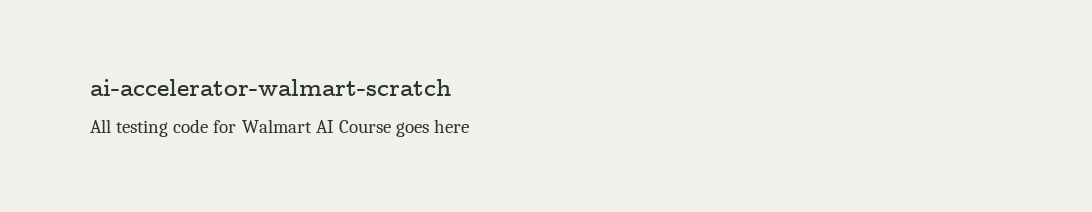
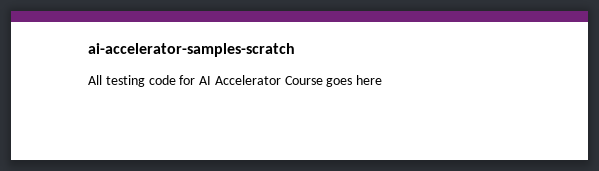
- ai-accelerator-walmart-scratch
+ ai-accelerator-samples-scratch
- All testing code for Walmart AI Course goes here
+ All testing code for AI Accelerator Course goes here

